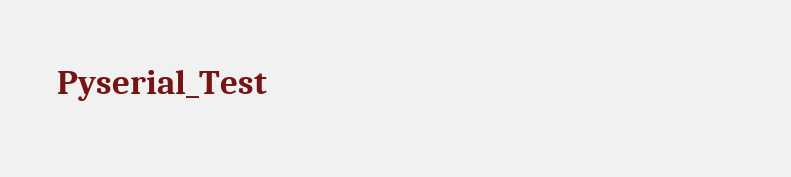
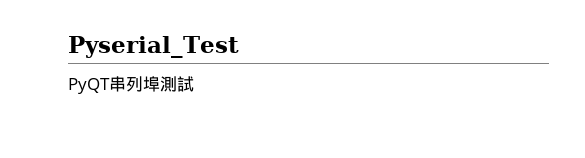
+ PyQT串列埠測試

